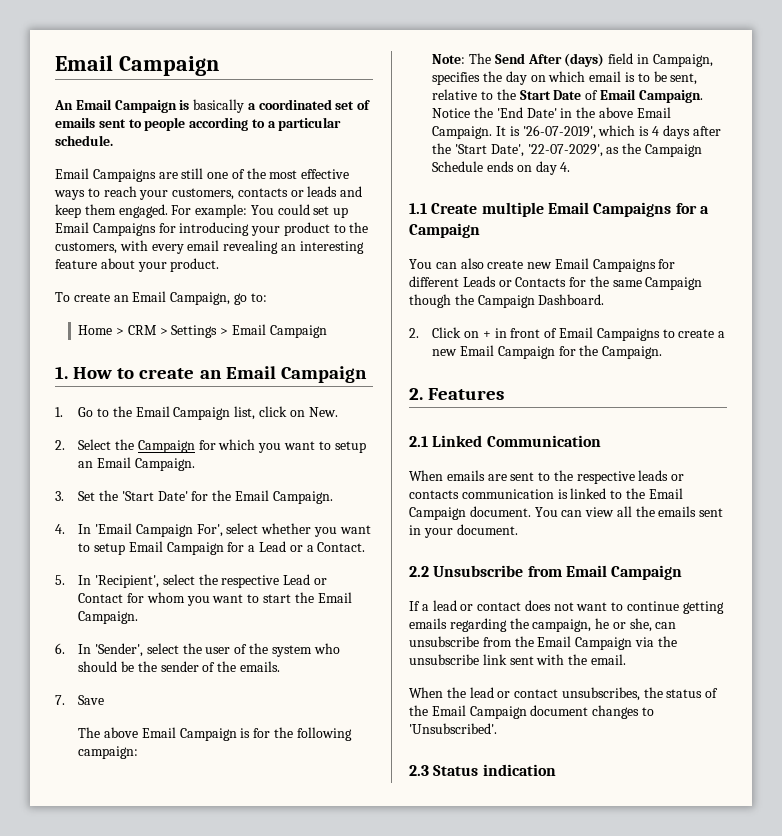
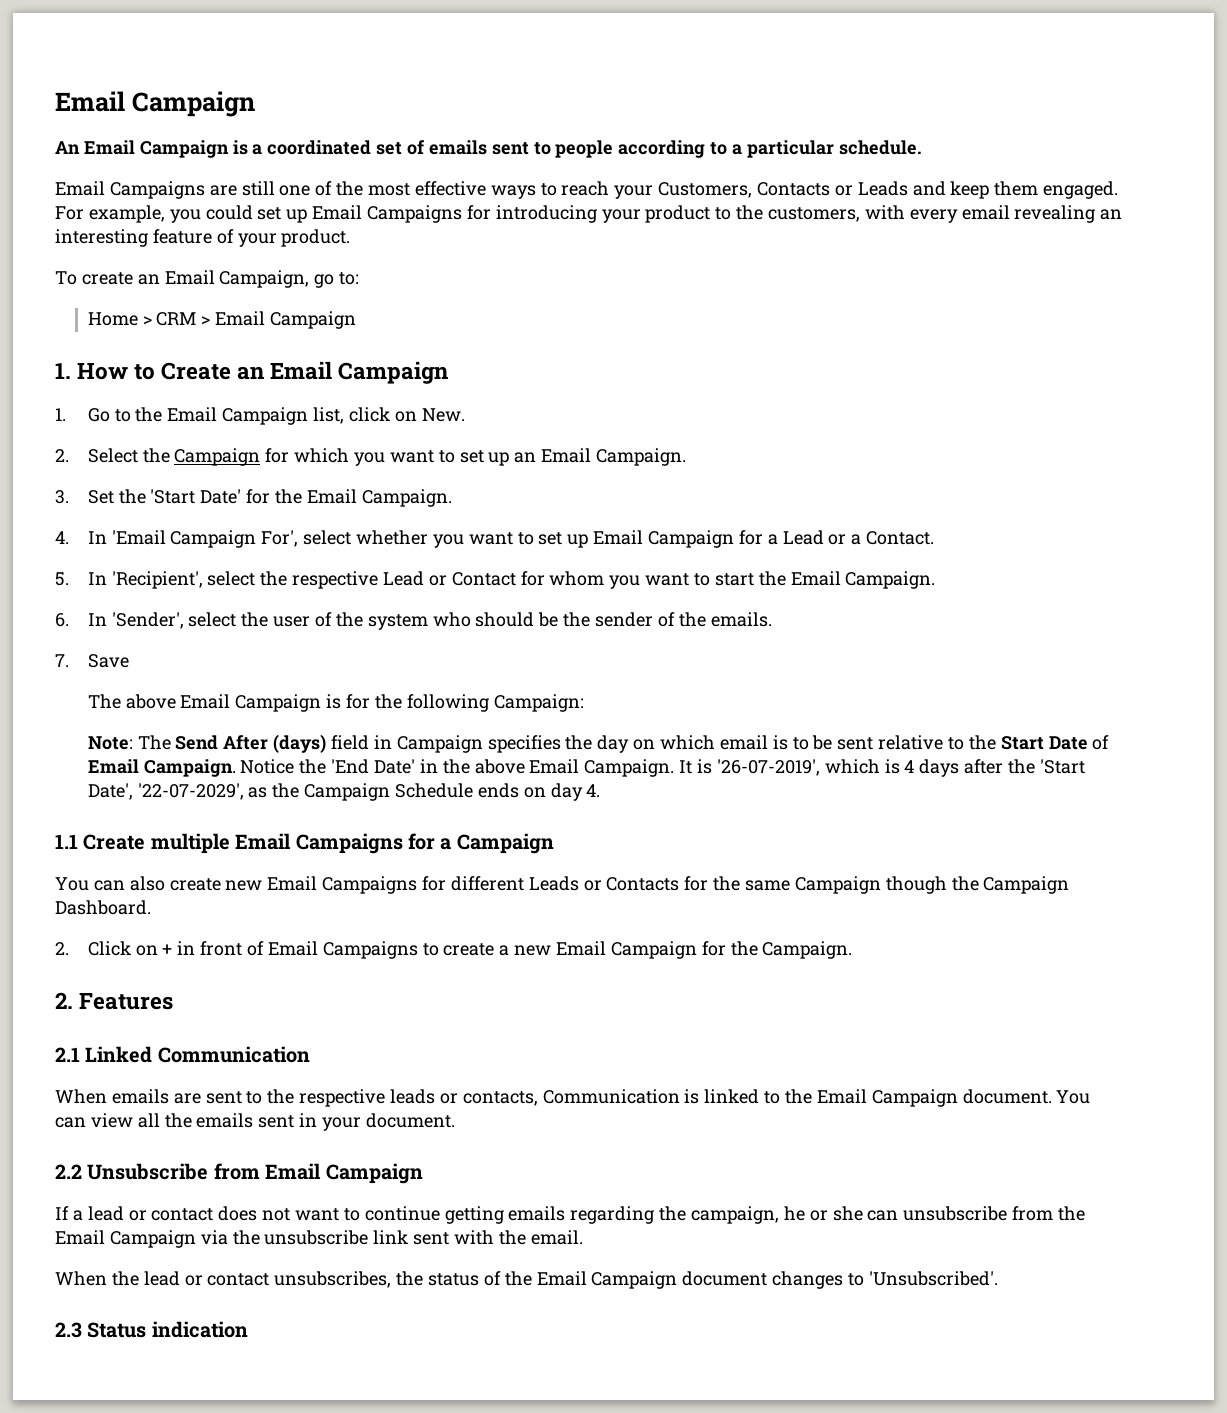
- An Email Campaign is basically a coordinated set of emails sent to people according to a particular schedule.
+ An Email Campaign is a coordinated set of emails sent to people according to a particular schedule.
- Email Campaigns are still one of the most effective ways to reach your customers, contacts or leads and keep them engaged.
+ Email Campaigns are still one of the most effective ways to reach your Customers, Contacts or Leads and keep them engaged.
- For example: You could set up Email Campaigns for introducing your product to the customers, with every email revealing an interesting feature about your product.
+ For example, you could set up Email Campaigns for introducing your product to the customers, with every email revealing an interesting feature of your product.
- Home > CRM > Settings > Email Campaign
+ Home > CRM > Email Campaign
- 1. How to create an Email Campaign
+ 1. How to Create an Email Campaign
- 2. Select the Campaign for which you want to setup an Email Campaign.
+ 2. Select the Campaign for which you want to set up an Email Campaign.
- 4. In 'Email Campaign For', select whether you want to setup Email Campaign for a Lead or a Contact.
+ 4. In 'Email Campaign For', select whether you want to set up Email Campaign for a Lead or a Contact.
- The above Email Campaign is for the following campaign:
+ The above Email Campaign is for the following Campaign:
- Note: The Send After (days) field in Campaign, specifies the day on which email is to be sent, relative to the Start Date of Email Campaign.
+ Note: The Send After (days) field in Campaign specifies the day on which email is to be sent relative to the Start Date of Email Campaign.
- When emails are sent to the respective leads or contacts communication is linked to the Email Campaign document.
+ When emails are sent to the respective leads or contacts, Communication is linked to the Email Campaign document.
- If a lead or contact does not want to continue getting emails regarding the campaign, he or she, can unsubscribe from the Email Campaign via the unsubscribe link sent with the email.
+ If a lead or contact does not want to continue getting emails regarding the campaign, he or she can unsubscribe from the Email Campaign via the unsubscribe link sent with the email.

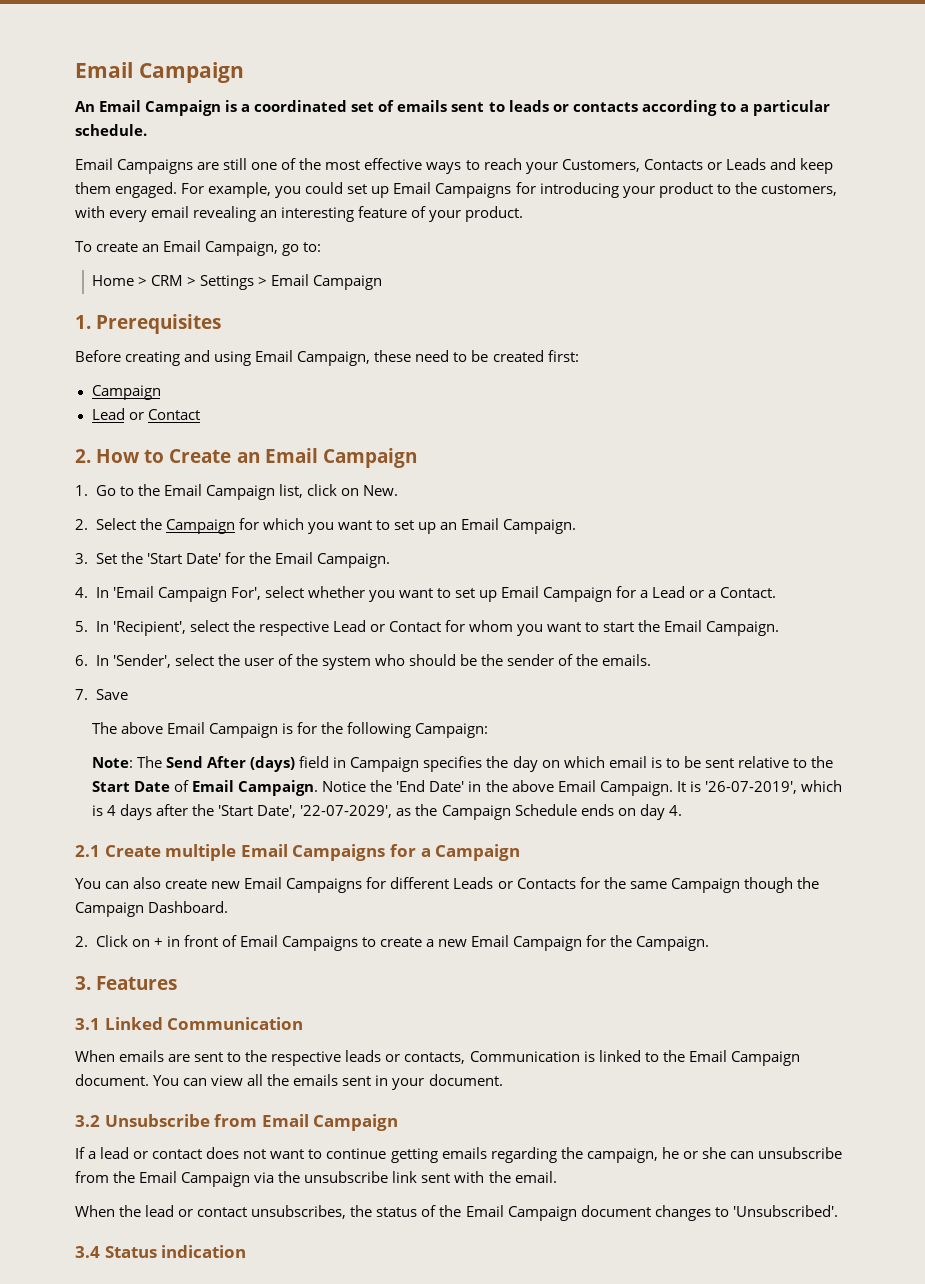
- An Email Campaign is a coordinated set of emails sent to people according to a particular schedule.
+ An Email Campaign is a coordinated set of emails sent to leads or contacts according to a particular schedule.
- Home > CRM > Email Campaign
- 1. How to Create an Email Campaign
+ Home > CRM > Settings > Email Campaign
+ 1. Prerequisites
+ Before creating and using Email Campaign, these need to be created first:
+ Campaign
+ Lead or Contact
+ 2. How to Create an Email Campaign
- 1.1 Create multiple Email Campaigns for a Campaign
+ 2.1 Create multiple Email Campaigns for a Campaign
- 2. Features
+ 3. Features
- 2.1 Linked Communication
+ 3.1 Linked Communication
- 2.2 Unsubscribe from Email Campaign
+ 3.2 Unsubscribe from Email Campaign
- 2.3 Status indication
+ 3.4 Status indication

